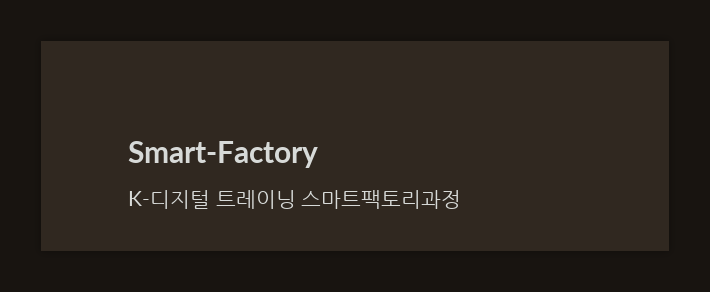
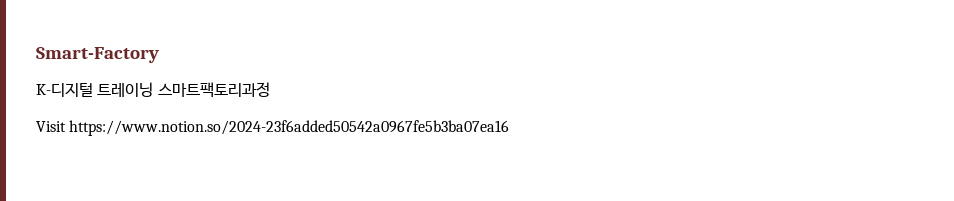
+ Visit https://www.notion.so/2024-23f6added50542a0967fe5b3ba07ea16

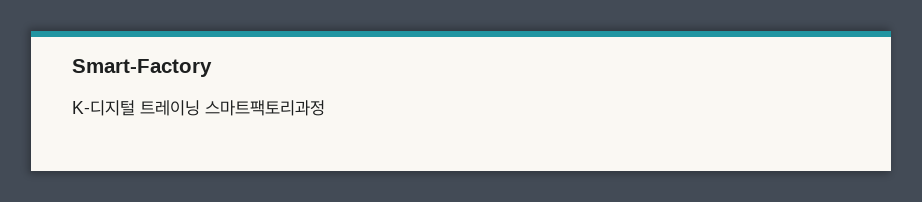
- Visit https://www.notion.so/2024-23f6added50542a0967fe5b3ba07ea16

